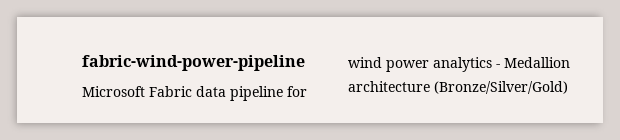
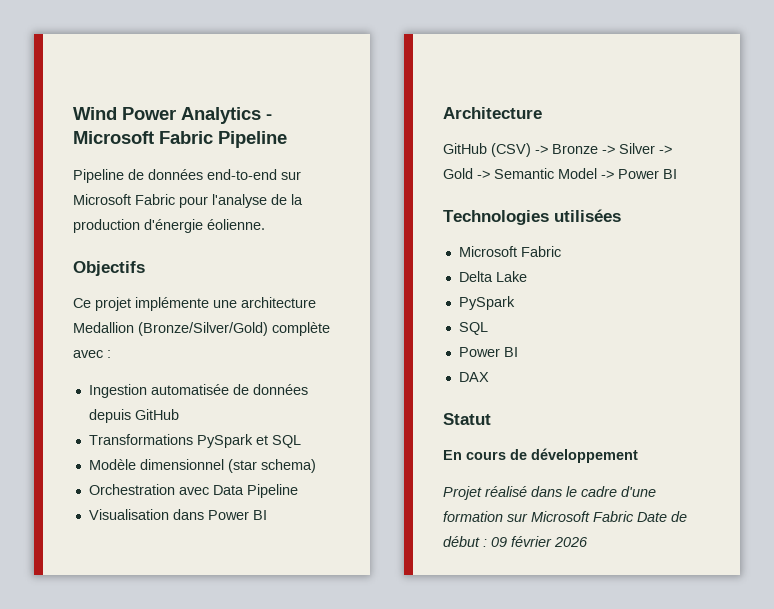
- fabric-wind-power-pipeline
- Microsoft Fabric data pipeline for wind power analytics - Medallion architecture (Bronze/Silver/Gold)
+ Wind Power Analytics - Microsoft Fabric Pipeline
+ Pipeline de données end-to-end sur Microsoft Fabric pour l'analyse de la production d'énergie éolienne.
+ Objectifs
+ Ce projet implémente une architecture Medallion (Bronze/Silver/Gold) complète avec :
+ Ingestion automatisée de données depuis GitHub
+ Transformations PySpark et SQL
+ Modèle dimensionnel (star schema)
+ Orchestration avec Data Pipeline
+ Visualisation dans Power BI
+ Architecture
+ GitHub (CSV) -> Bronze -> Silver -> Gold -> Semantic Model -> Power BI
+ Technologies utilisées
+ Microsoft Fabric
+ Delta Lake
+ PySpark
+ SQL
+ Power BI
+ DAX
+ Statut
+ En cours de développement
+ Projet réalisé dans le cadre d'une formation sur Microsoft Fabric Date de début : 09 février 2026

